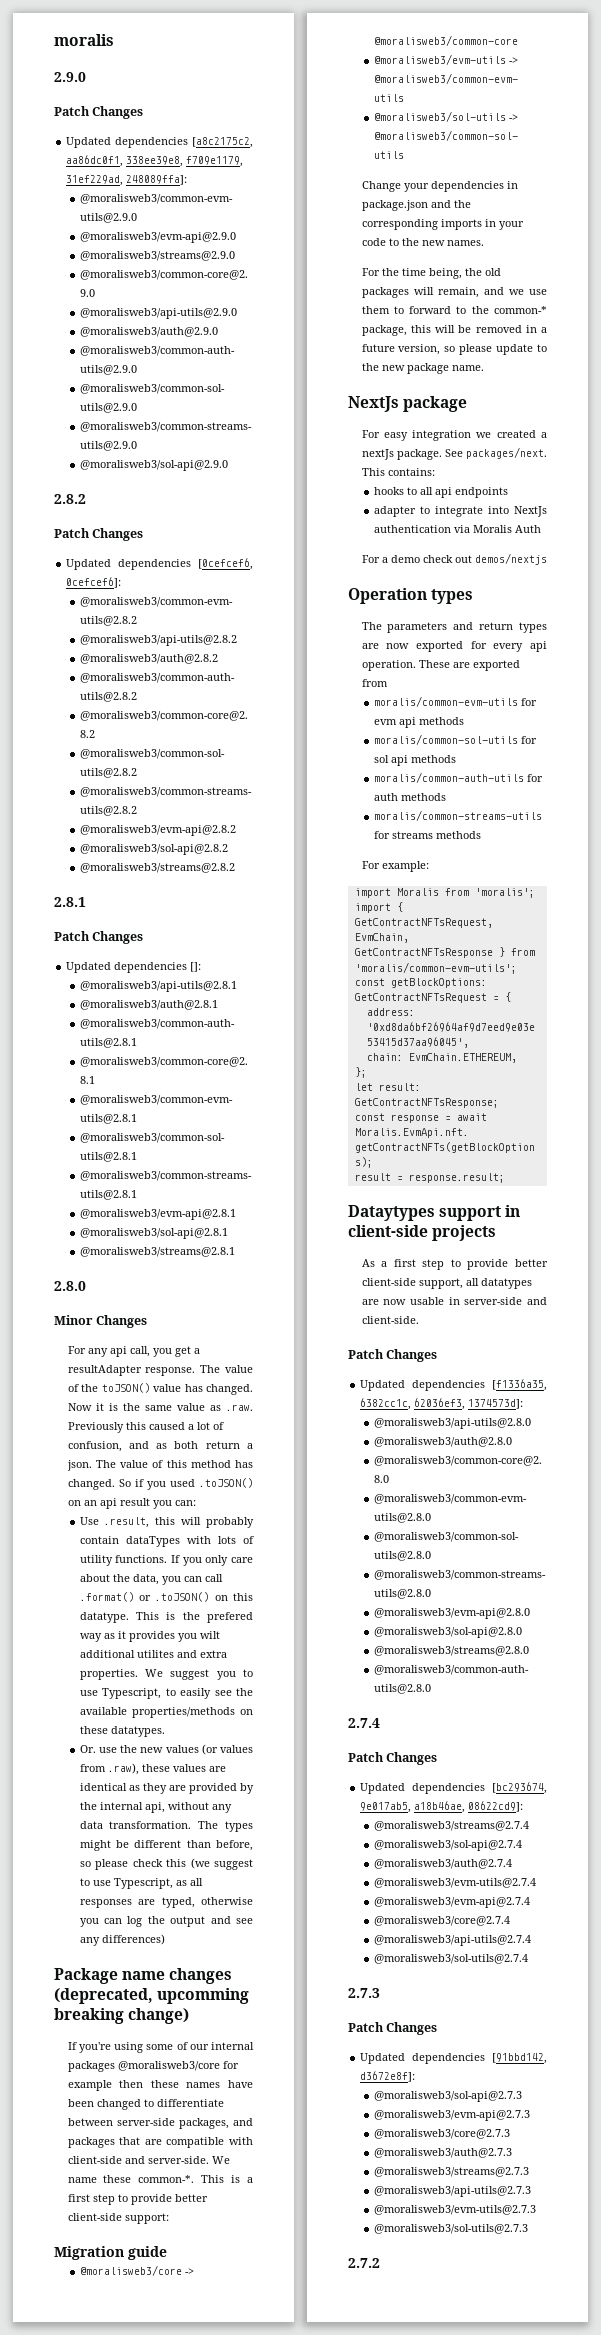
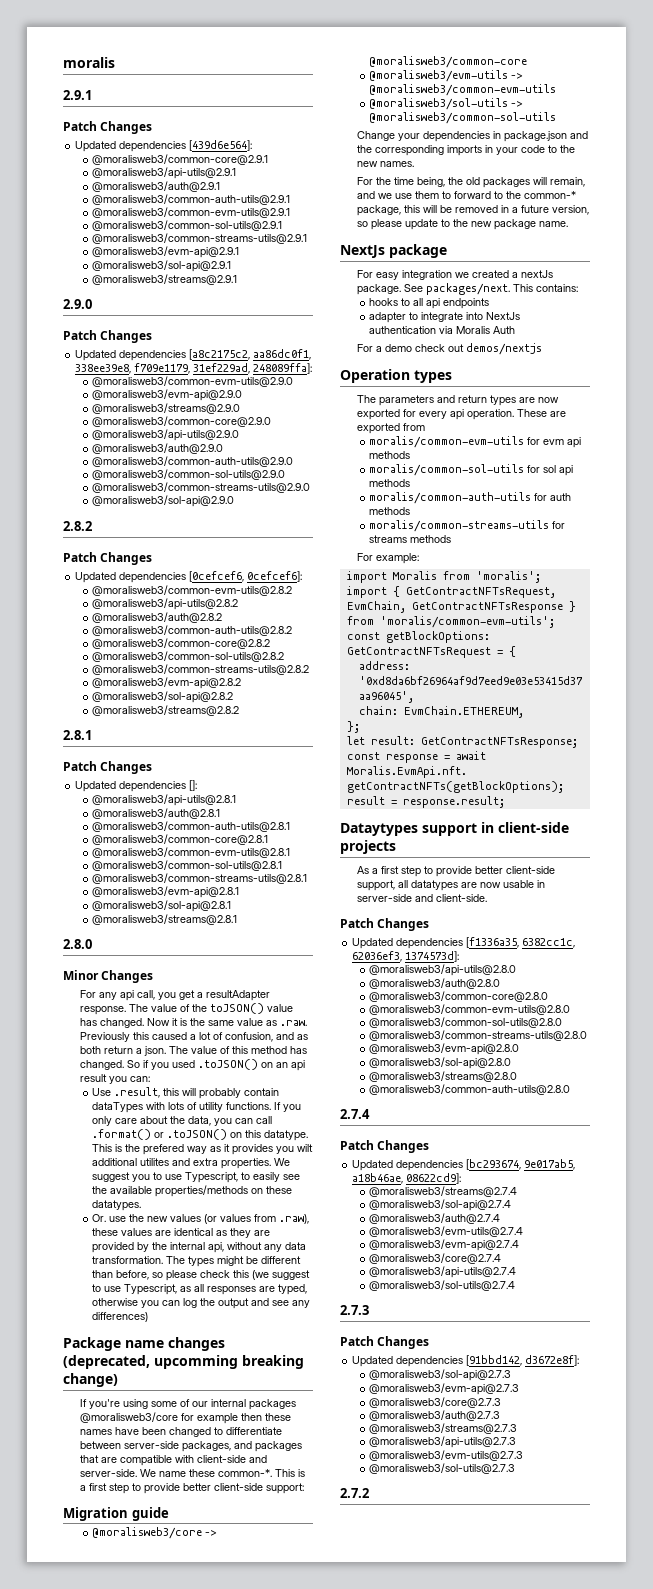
+ 2.9.1
+ Patch Changes
+ Updated dependencies [439d6e564]:
+ @moralisweb3/common-core@2.9.1
+ @moralisweb3/api-utils@2.9.1
+ @moralisweb3/auth@2.9.1
+ @moralisweb3/common-auth-utils@2.9.1
+ @moralisweb3/common-evm-utils@2.9.1
+ @moralisweb3/common-sol-utils@2.9.1
+ @moralisweb3/common-streams-utils@2.9.1
+ @moralisweb3/evm-api@2.9.1
+ @moralisweb3/sol-api@2.9.1
+ @moralisweb3/streams@2.9.1

